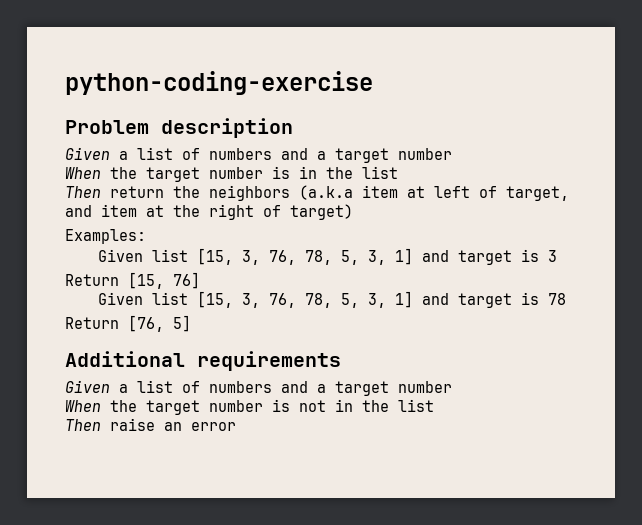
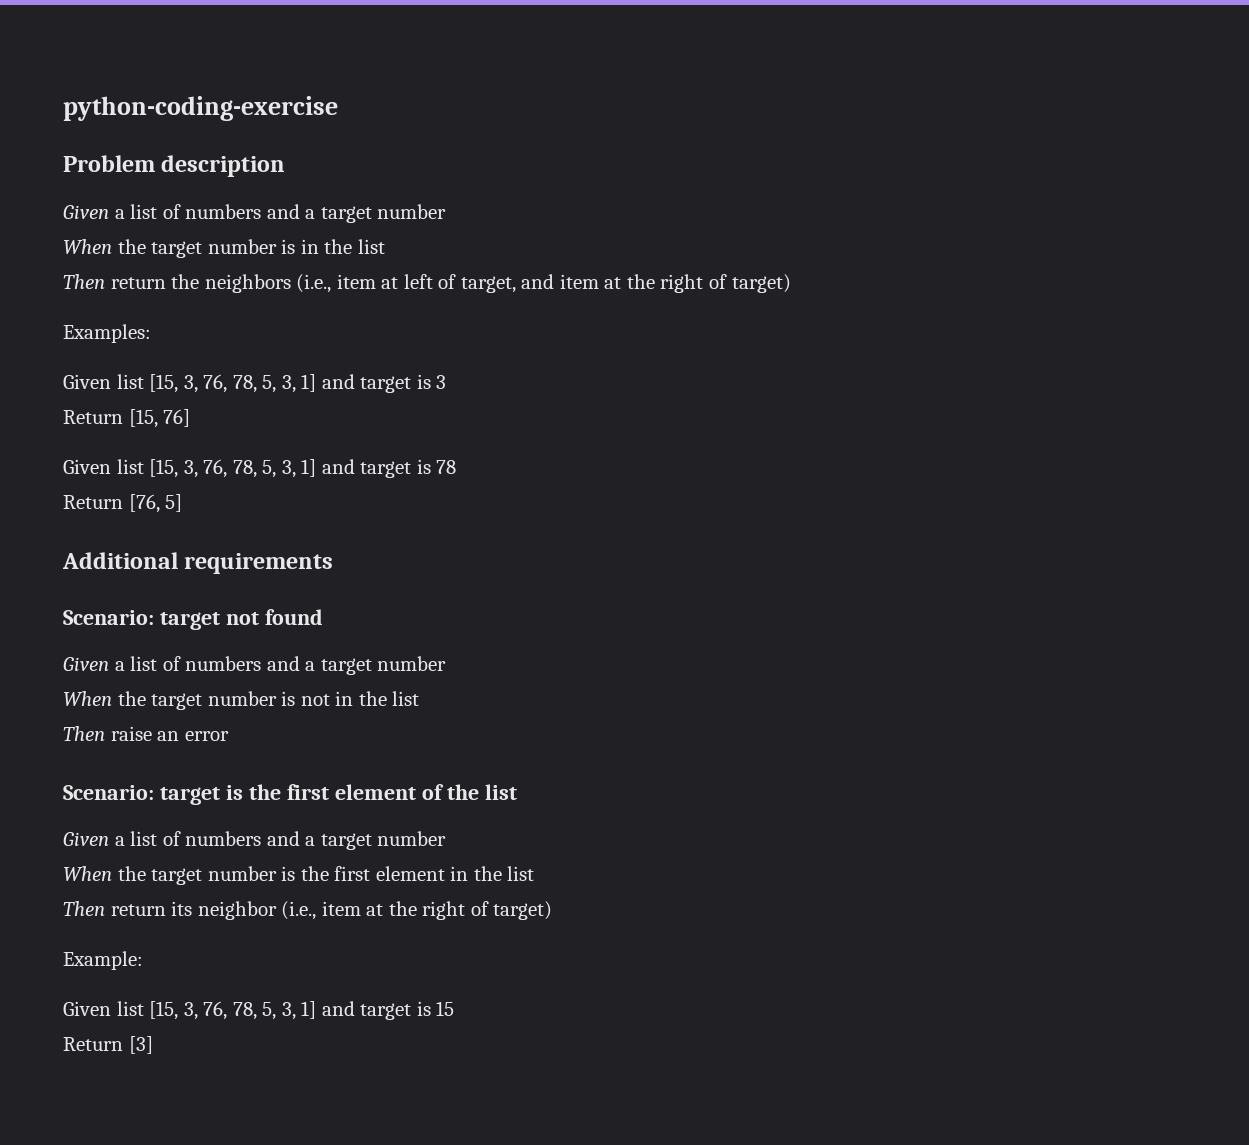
- Then return the neighbors (a.k.a item at left of target, and item at the right of target)
+ Then return the neighbors (i.e., item at left of target, and item at the right of target)
+ Scenario: target not found
+ Scenario: target is the first element of the list
+ Given a list of numbers and a target number
+ When the target number is the first element in the list
+ Then return its neighbor (i.e., item at the right of target)
+ Example:
+ Given list [15, 3, 76, 78, 5, 3, 1] and target is 15
+ Return [3]

